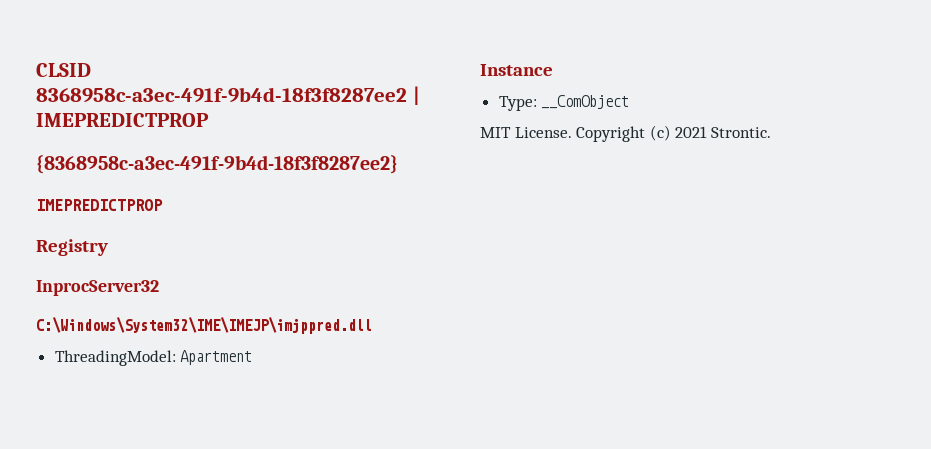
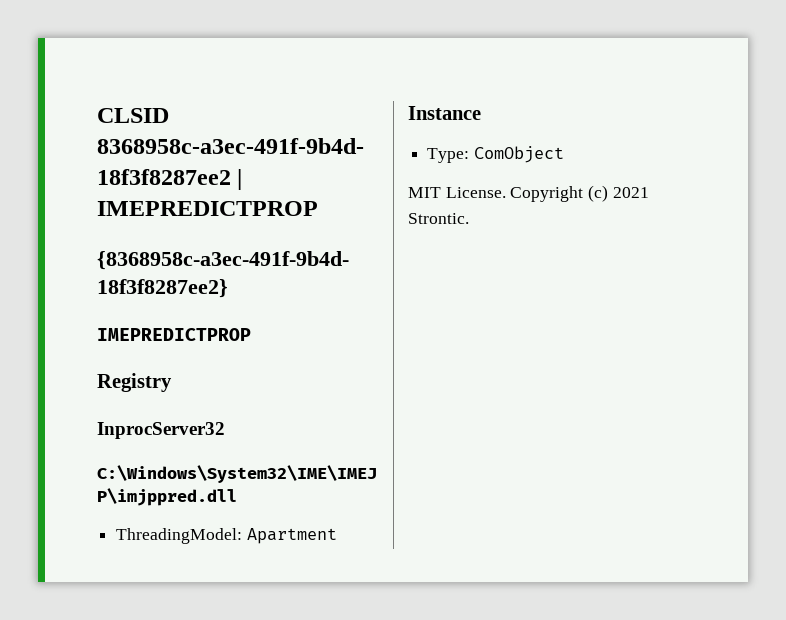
- Type: __ComObject
+ Type: ComObject

